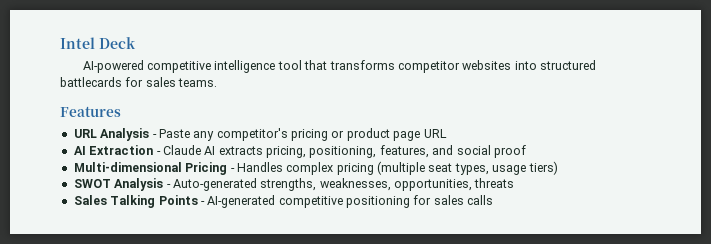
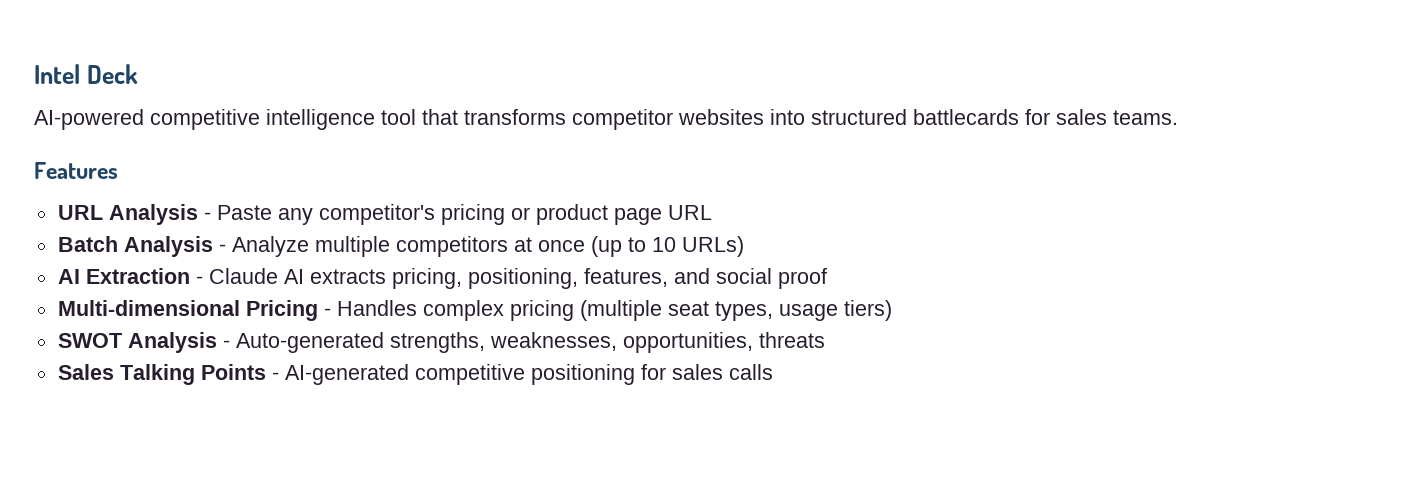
+ Batch Analysis - Analyze multiple competitors at once (up to 10 URLs)

